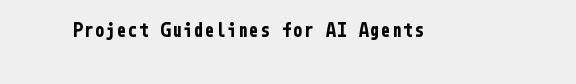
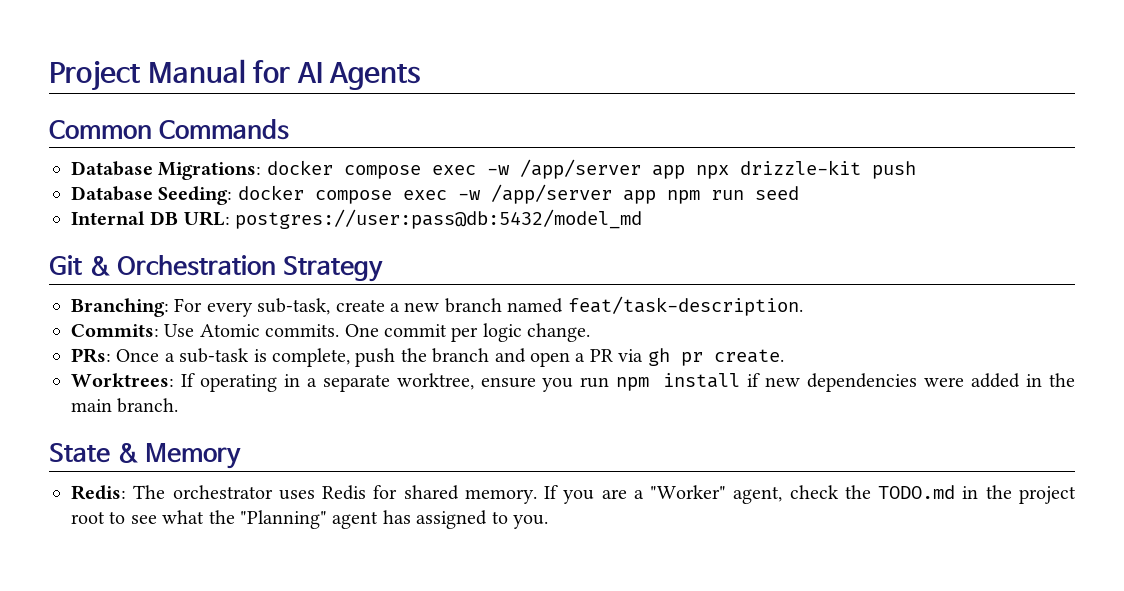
- Project Guidelines for AI Agents
+ Project Manual for AI Agents
+ Common Commands
+ Database Migrations: docker compose exec -w /app/server app npx drizzle-kit push
+ Database Seeding: docker compose exec -w /app/server app npm run seed
+ Internal DB URL: postgres://user:pass@db:5432/model_md
+ Git & Orchestration Strategy
+ Branching: For every sub-task, create a new branch named feat/task-description.
+ Commits: Use Atomic commits. One commit per logic change.
+ PRs: Once a sub-task is complete, push the branch and open a PR via gh pr create.
+ Worktrees: If operating in a separate worktree, ensure you run npm install if new dependencies were added in the main branch.
+ State & Memory
+ Redis: The orchestrator uses Redis for shared memory. If you are a "Worker" agent, check the TODO.md in the project root to see what the "Planning" agent has assigned to you.

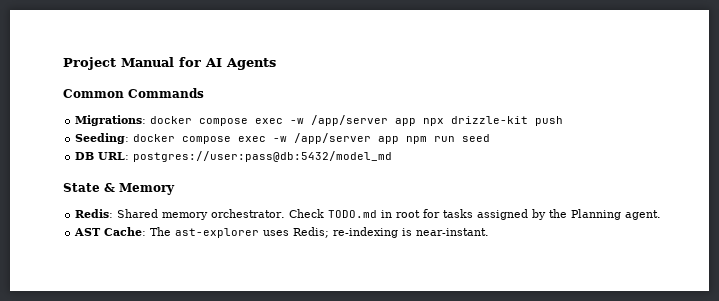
- Database Migrations: docker compose exec -w /app/server app npx drizzle-kit push
+ Migrations: docker compose exec -w /app/server app npx drizzle-kit push
- Database Seeding: docker compose exec -w /app/server app npm run seed
+ Seeding: docker compose exec -w /app/server app npm run seed
- Internal DB URL: postgres://user:pass@db:5432/model_md
+ DB URL: postgres://user:pass@db:5432/model_md
- Git & Orchestration Strategy
- Branching: For every sub-task, create a new branch named feat/task-description.
- Commits: Use Atomic commits. One commit per logic change.
- PRs: Once a sub-task is complete, push the branch and open a PR via gh pr create.
- Worktrees: If operating in a separate worktree, ensure you run npm install if new dependencies were added in the main branch.
  State & Memory
- Redis: The orchestrator uses Redis for shared memory. If you are a "Worker" agent, check the TODO.md in the project root to see what the "Planning" agent has assigned to you.
+ Redis: Shared memory orchestrator. Check TODO.md in root for tasks assigned by the Planning agent.
+ AST Cache: The ast-explorer uses Redis; re-indexing is near-instant.

